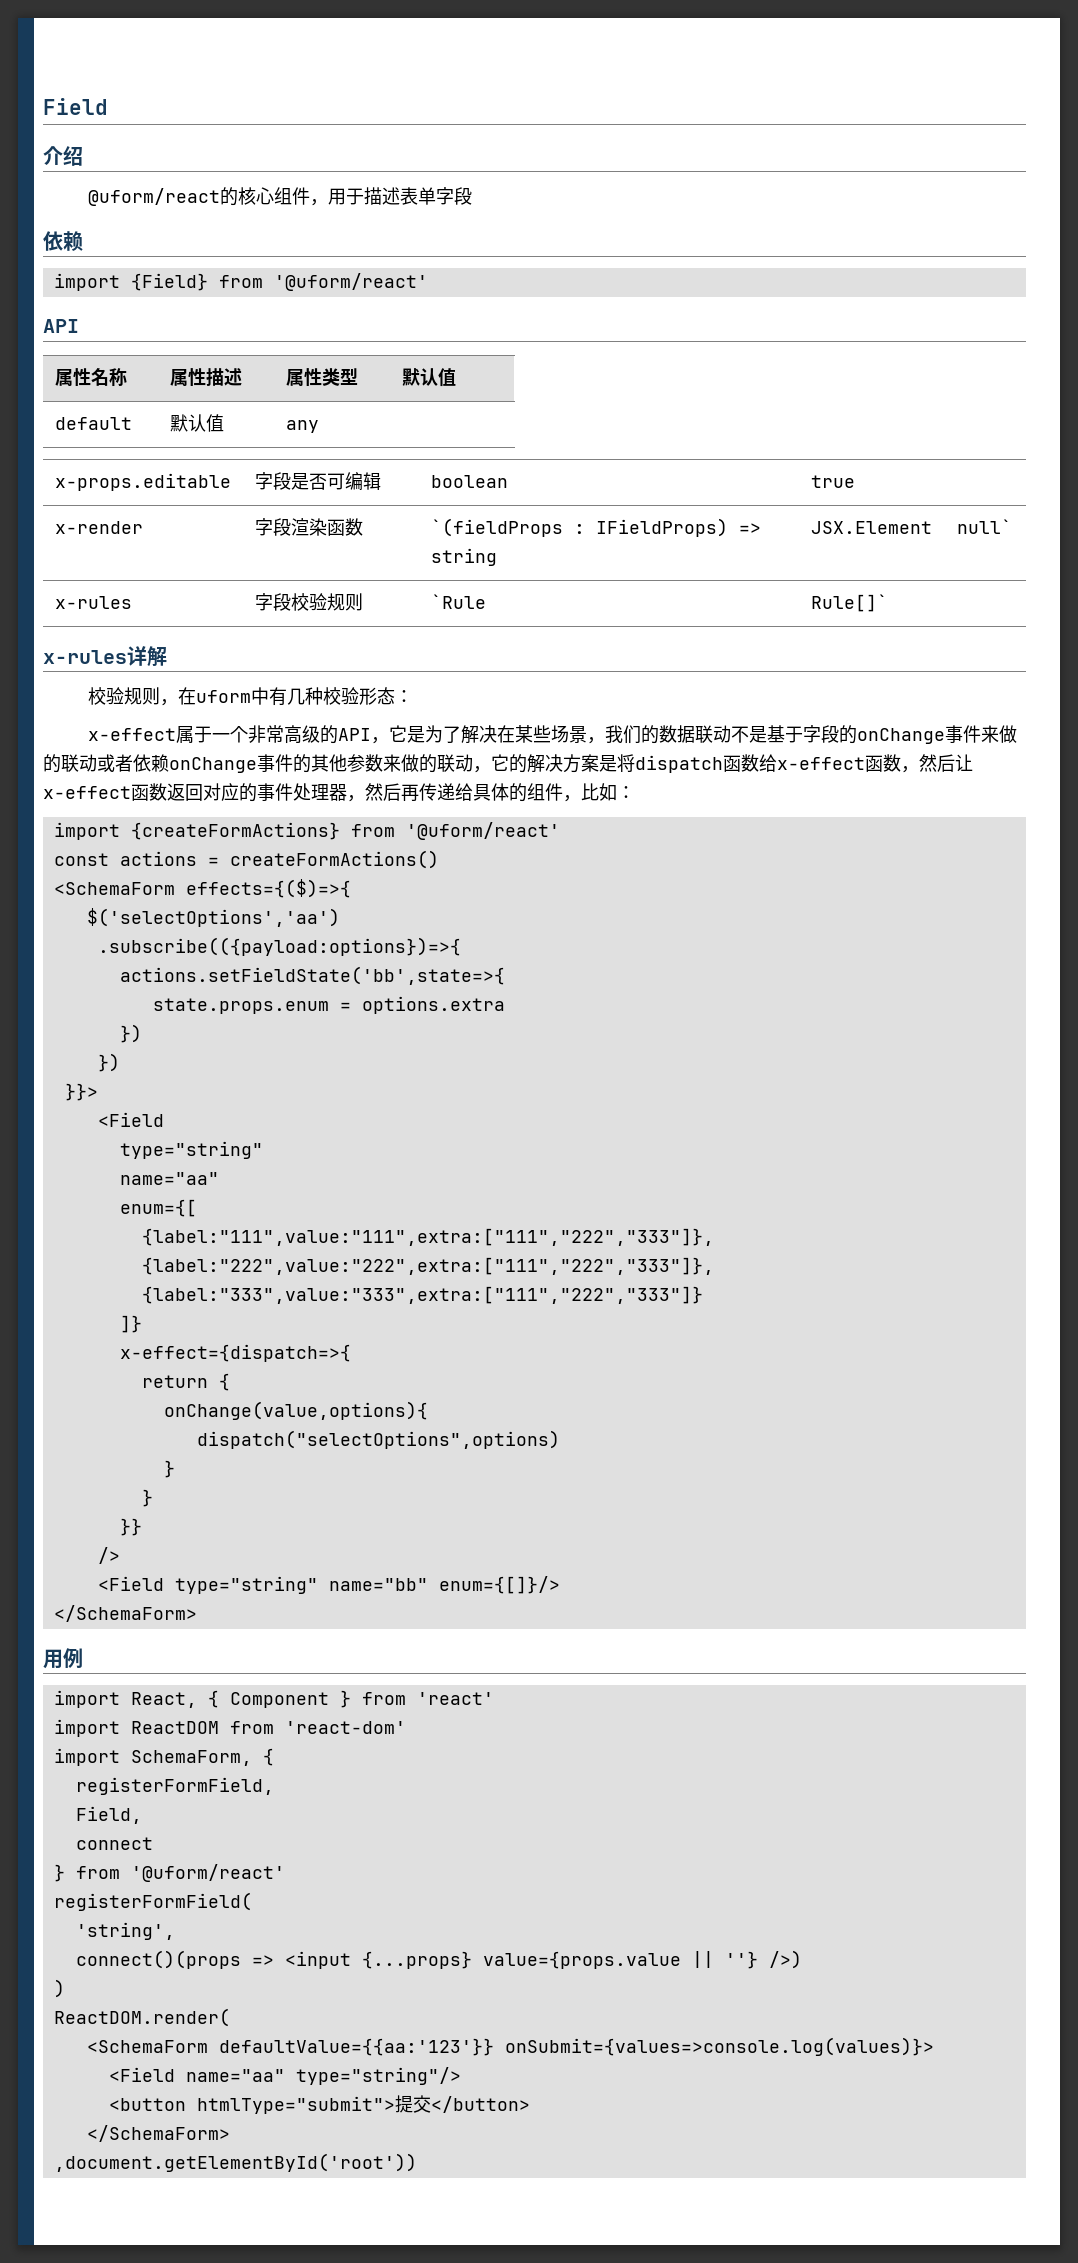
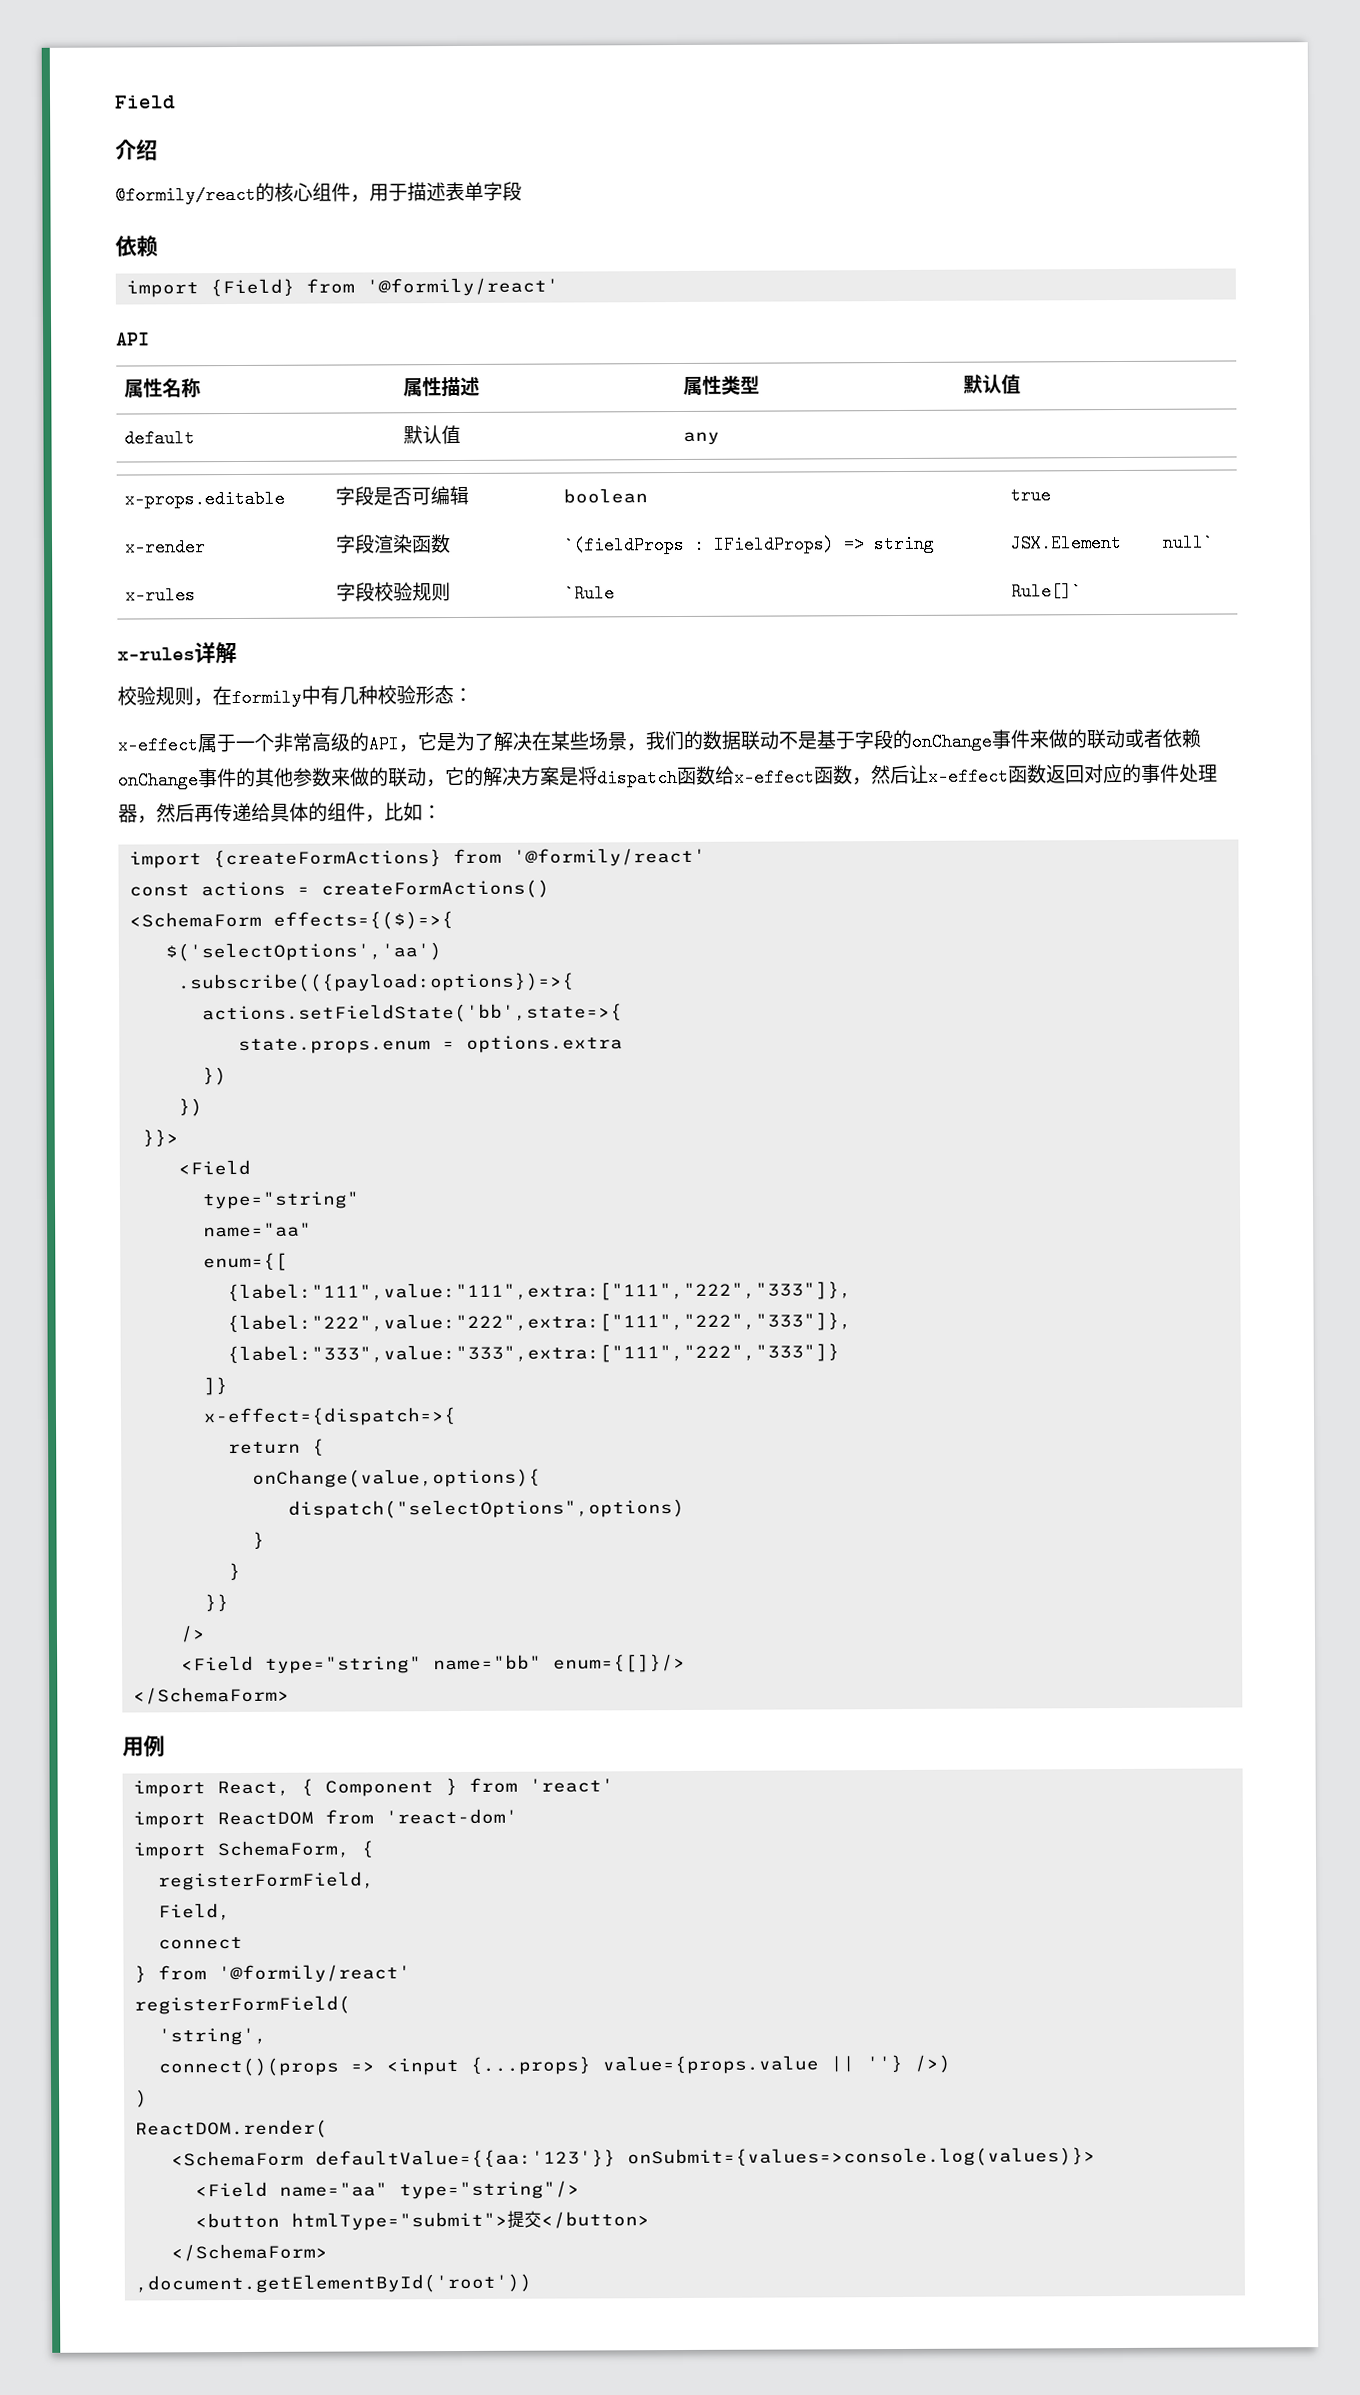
- @uform/react的核心组件，用于描述表单字段
+ @formily/react的核心组件，用于描述表单字段
- import {Field} from '@uform/react'
+ import {Field} from '@formily/react'
- 校验规则，在uform中有几种校验形态：
+ 校验规则，在formily中有几种校验形态：
- import {createFormActions} from '@uform/react'
+ import {createFormActions} from '@formily/react'
- } from '@uform/react'
+ } from '@formily/react'

